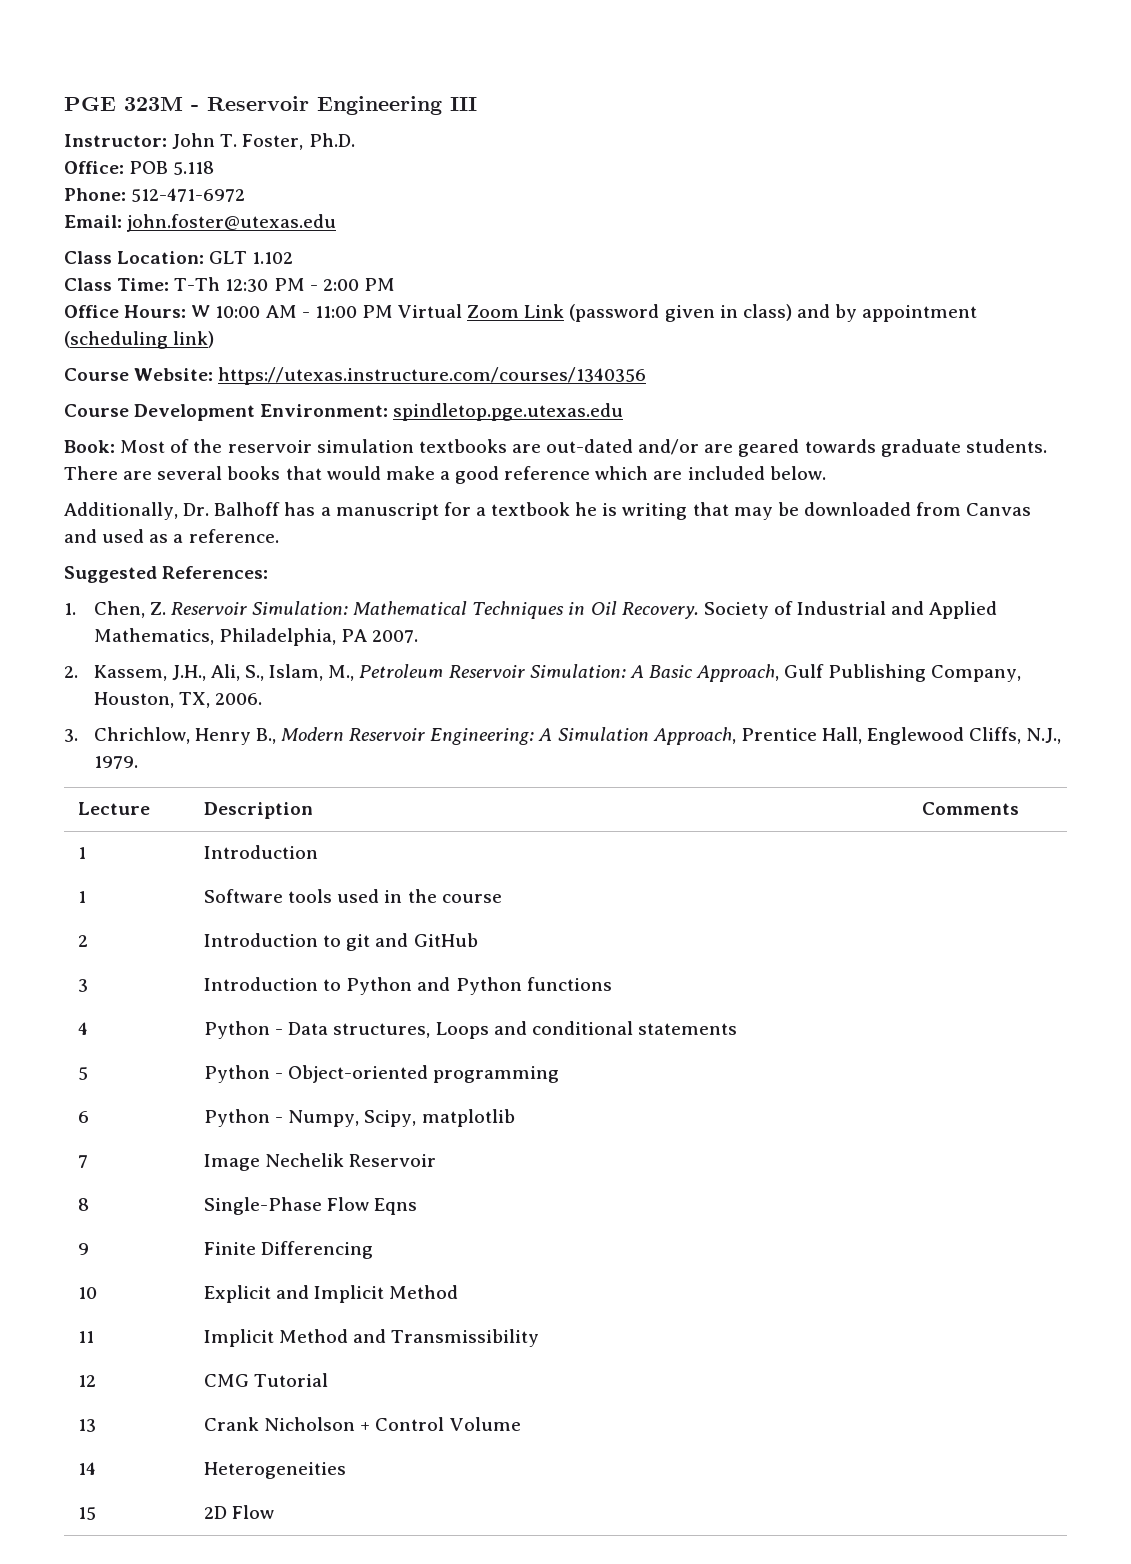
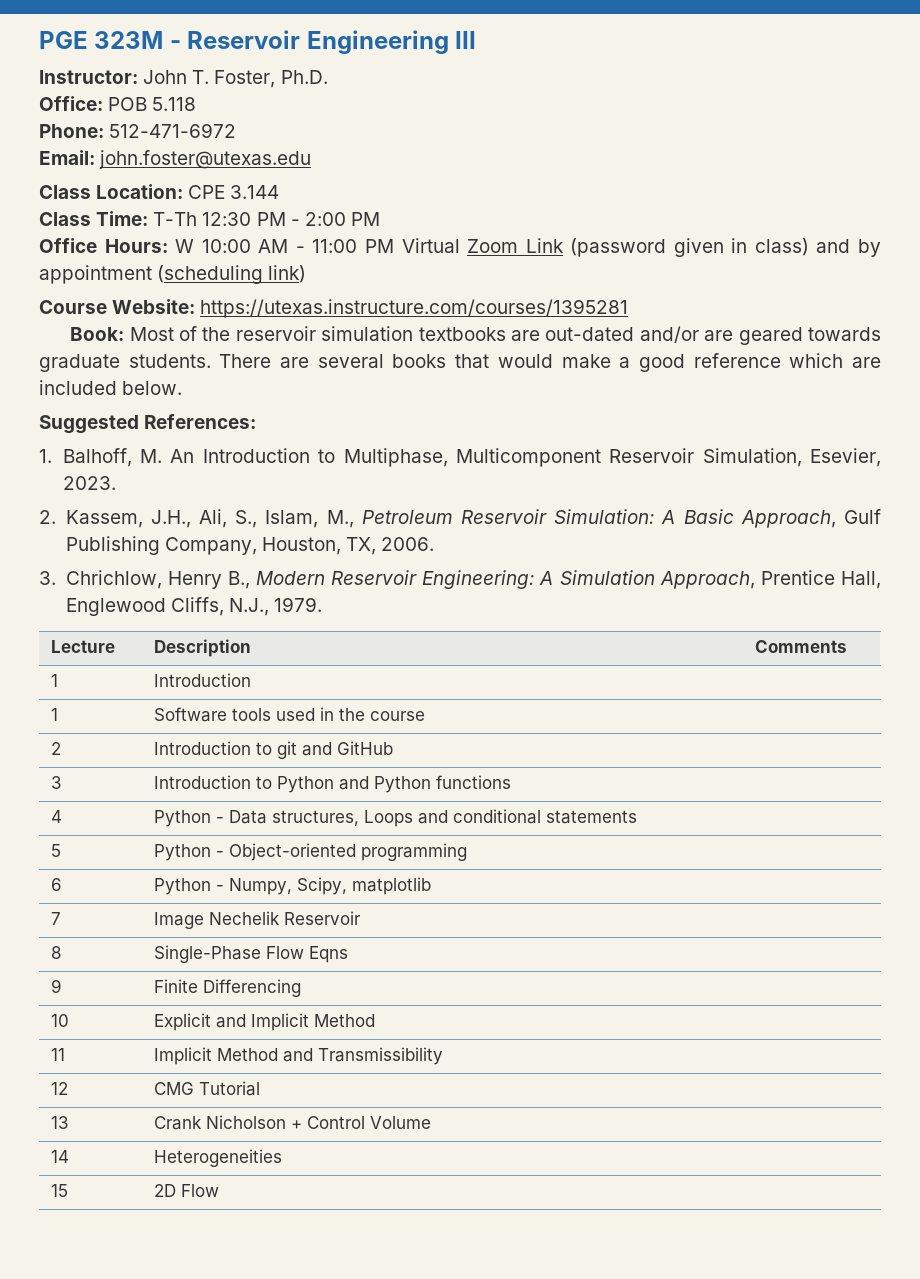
- Class Location: GLT 1.102
+ Class Location: CPE 3.144
- Course Website: https://utexas.instructure.com/courses/1340356
- Course Development Environment: spindletop.pge.utexas.edu
+ Course Website: https://utexas.instructure.com/courses/1395281
- Additionally, Dr. Balhoff has a manuscript for a textbook he is writing that may be downloaded from Canvas and used as a reference.
  Suggested References:
- 1. Chen, Z. Reservoir Simulation: Mathematical Techniques in Oil Recovery. Society of Industrial and Applied Mathematics, Philadelphia, PA 2007.
+ 1. Balhoff, M. An Introduction to Multiphase, Multicomponent Reservoir Simulation, Esevier, 2023.

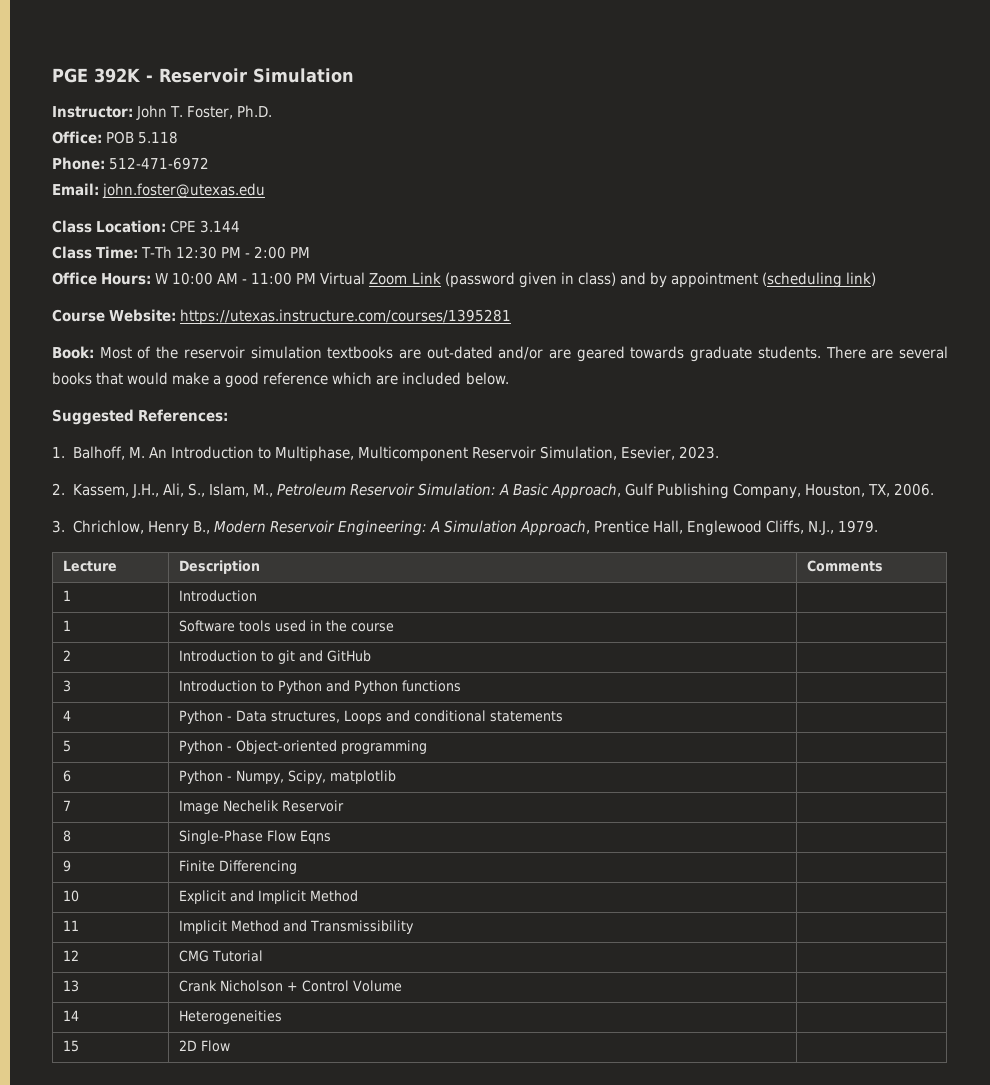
- PGE 323M - Reservoir Engineering III
+ PGE 392K - Reservoir Simulation

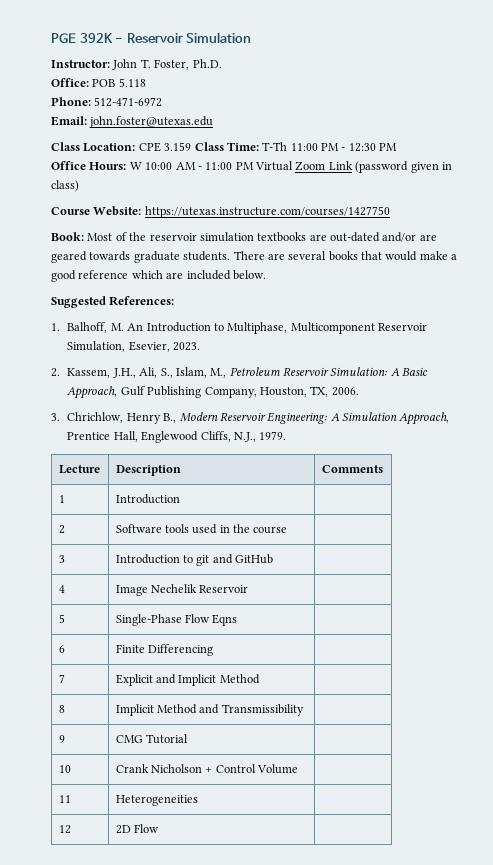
- Class Location: CPE 3.144
- Class Time: T-Th 12:30 PM - 2:00 PM
+ Class Location: CPE 3.159 Class Time: T-Th 11:00 PM - 12:30 PM
- Office Hours: W 10:00 AM - 11:00 PM Virtual Zoom Link (password given in class) and by appointment (scheduling link)
+ Office Hours: W 10:00 AM - 11:00 PM Virtual Zoom Link (password given in class)
- Course Website: https://utexas.instructure.com/courses/1395281
+ Course Website: https://utexas.instructure.com/courses/1427750
- 1 | Software tools used in the course |
+ 2 | Software tools used in the course |
- 2 | Introduction to git and GitHub |
+ 3 | Introduction to git and GitHub |
- 3 | Introduction to Python and Python functions |
- 4 | Python - Data structures, Loops and conditional statements |
- 5 | Python - Object-oriented programming |
- 6 | Python - Numpy, Scipy, matplotlib |
- 7 | Image Nechelik Reservoir |
+ 4 | Image Nechelik Reservoir |
- 8 | Single-Phase Flow Eqns |
+ 5 | Single-Phase Flow Eqns |
- 9 | Finite Differencing |
+ 6 | Finite Differencing |
- 10 | Explicit and Implicit Method |
+ 7 | Explicit and Implicit Method |
- 11 | Implicit Method and Transmissibility |
+ 8 | Implicit Method and Transmissibility |
- 12 | CMG Tutorial |
+ 9 | CMG Tutorial |
- 13 | Crank Nicholson + Control Volume |
+ 10 | Crank Nicholson + Control Volume |
- 14 | Heterogeneities |
+ 11 | Heterogeneities |
- 15 | 2D Flow |
+ 12 | 2D Flow |

